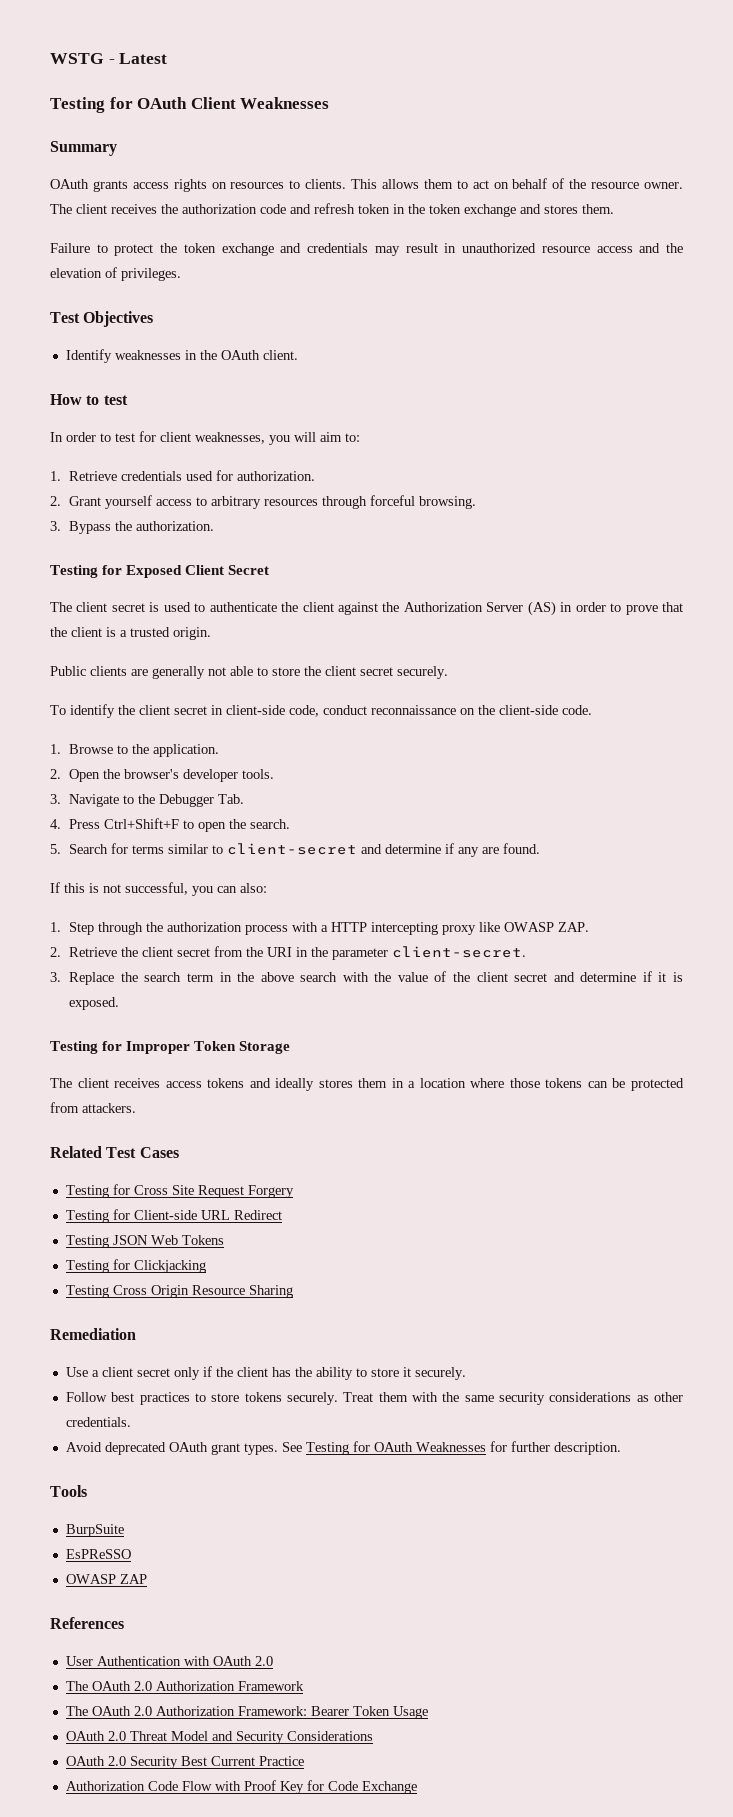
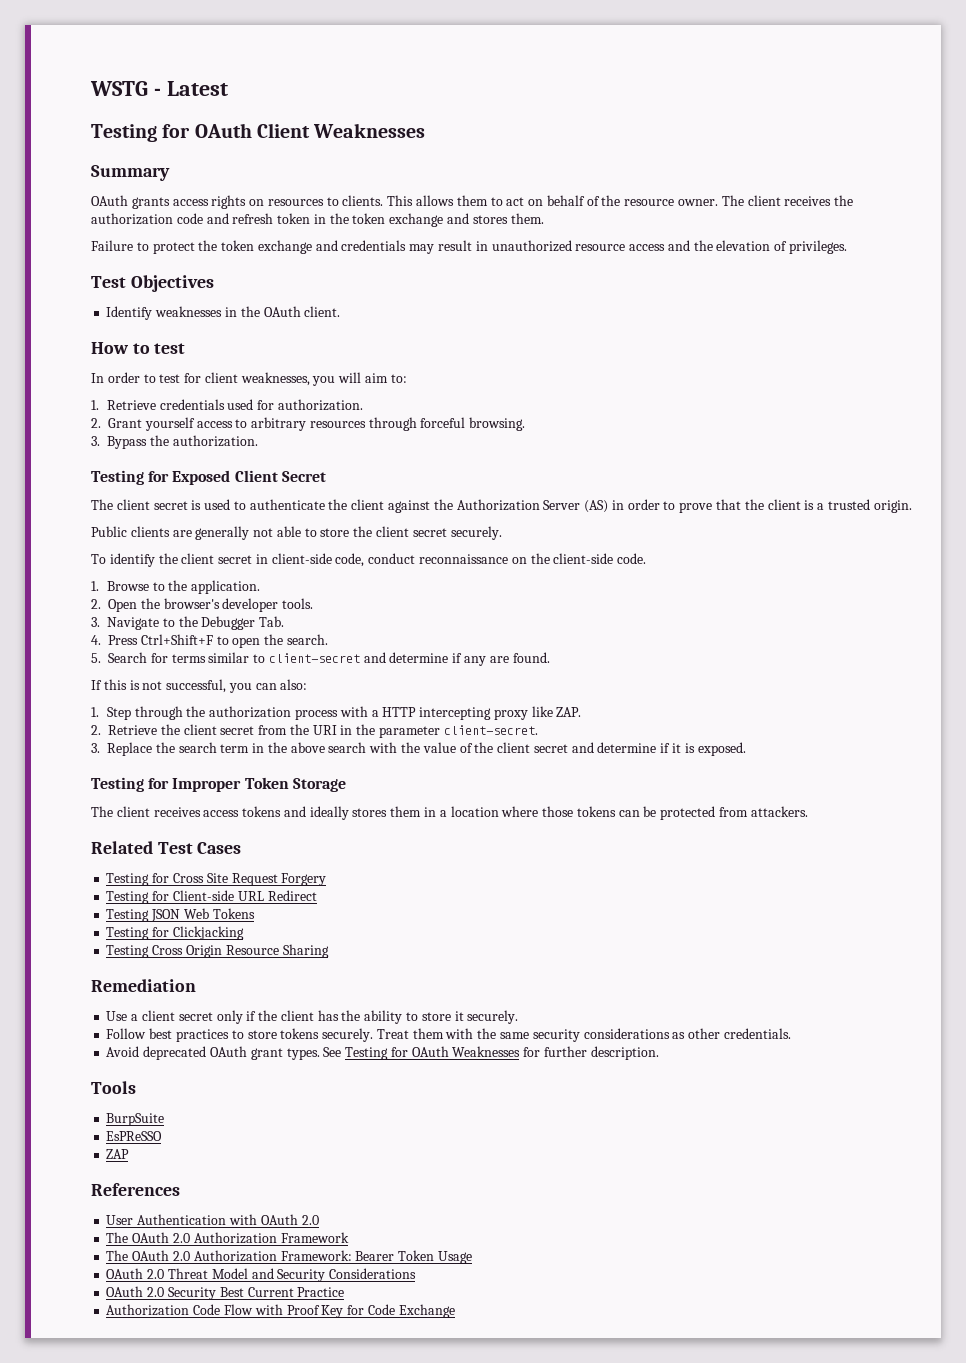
- 1. Step through the authorization process with a HTTP intercepting proxy like OWASP ZAP.
+ 1. Step through the authorization process with a HTTP intercepting proxy like ZAP.
- OWASP ZAP
+ ZAP

